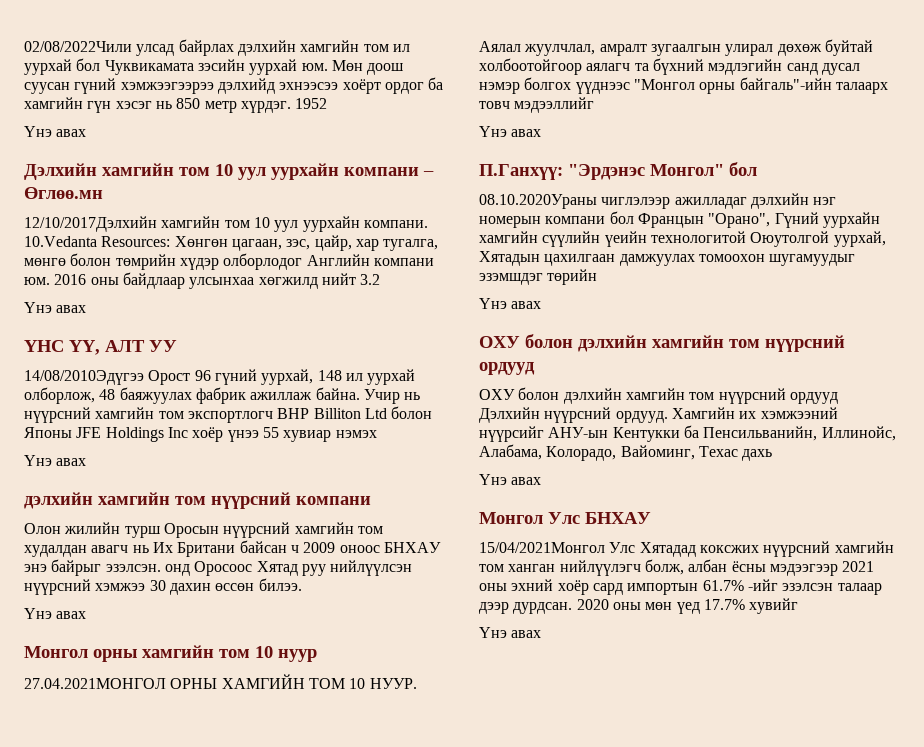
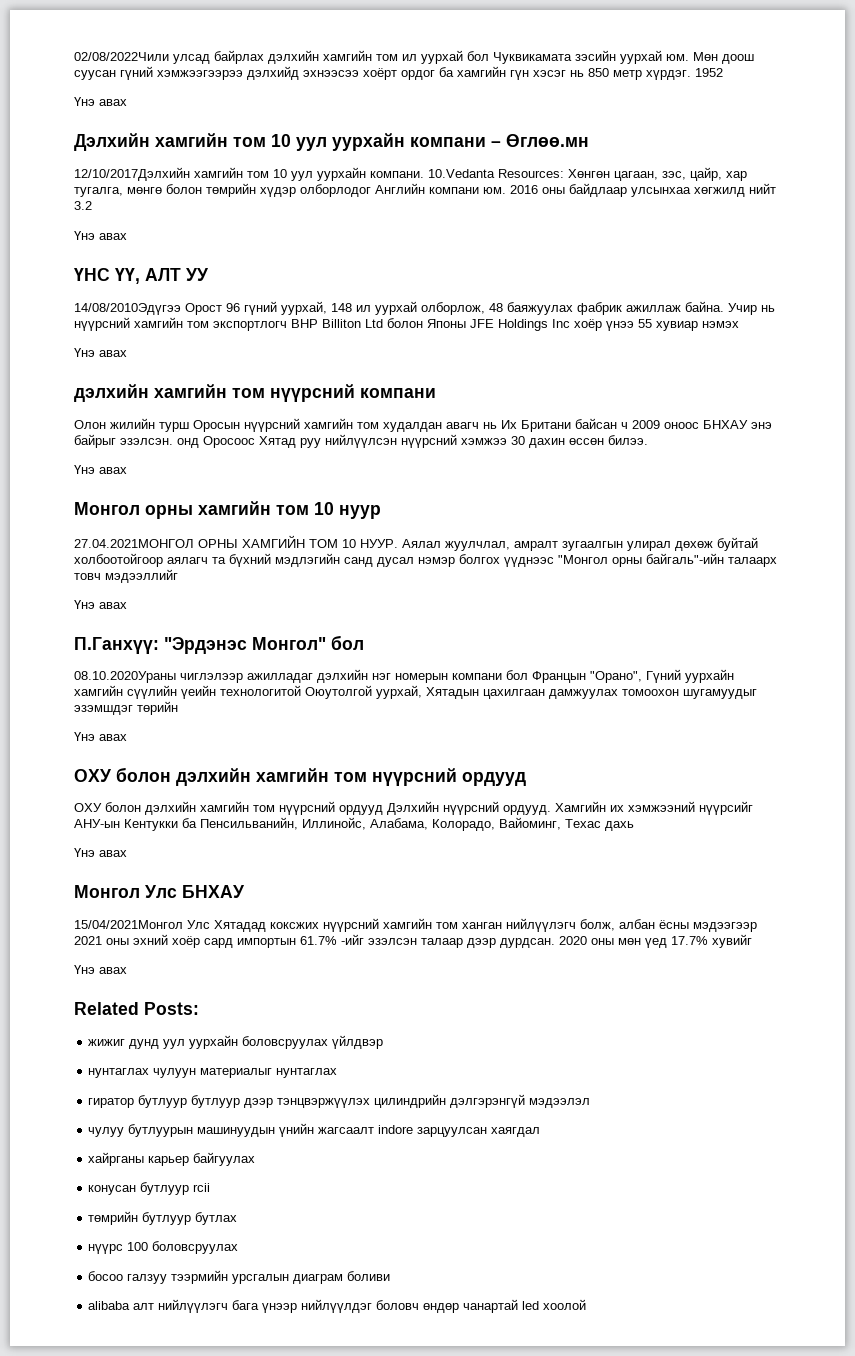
+ Related Posts:
+ жижиг дунд уул уурхайн боловсруулах үйлдвэр
+ нунтаглах чулуун материалыг нунтаглах
+ гиратор бутлуур бутлуур дээр тэнцвэржүүлэх цилиндрийн дэлгэрэнгүй мэдээлэл
+ чулуу бутлуурын машинуудын үнийн жагсаалт indore зарцуулсан хаягдал
+ хайрганы карьер байгуулах
+ конусан бутлуур rcii
+ төмрийн бутлуур бутлах
+ нүүрс 100 боловсруулах
+ босоо галзуу тээрмийн урсгалын диаграм боливи
+ alibaba алт нийлүүлэгч бага үнээр нийлүүлдэг боловч өндөр чанартай led хоолой

